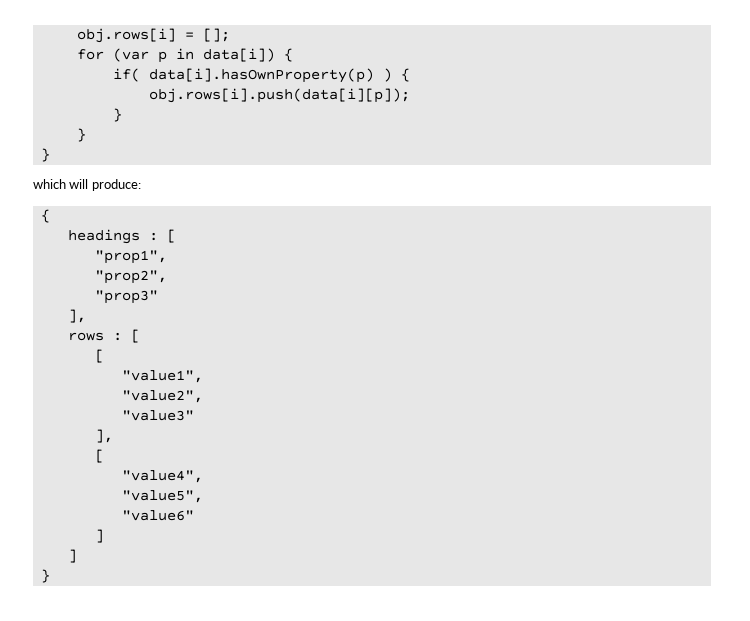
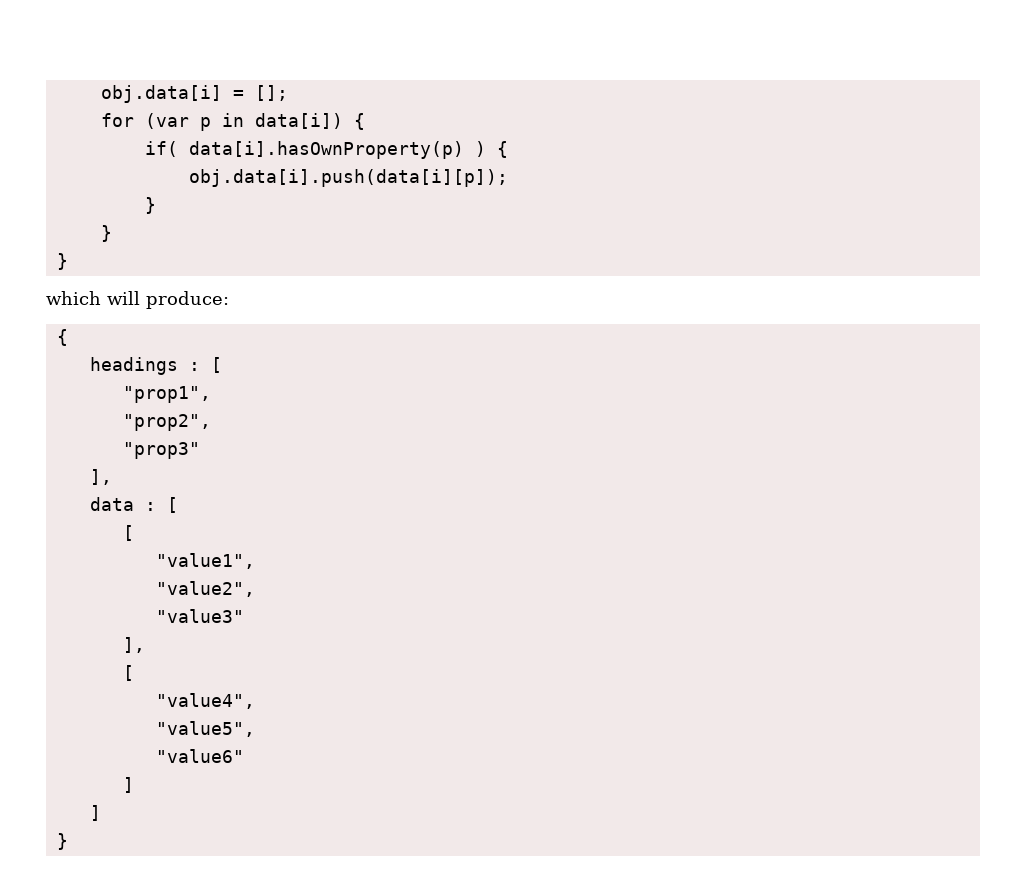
- obj.rows[i] = [];
+ obj.data[i] = [];
- obj.rows[i].push(data[i][p]);
+ obj.data[i].push(data[i][p]);
- rows : [
+ data : [

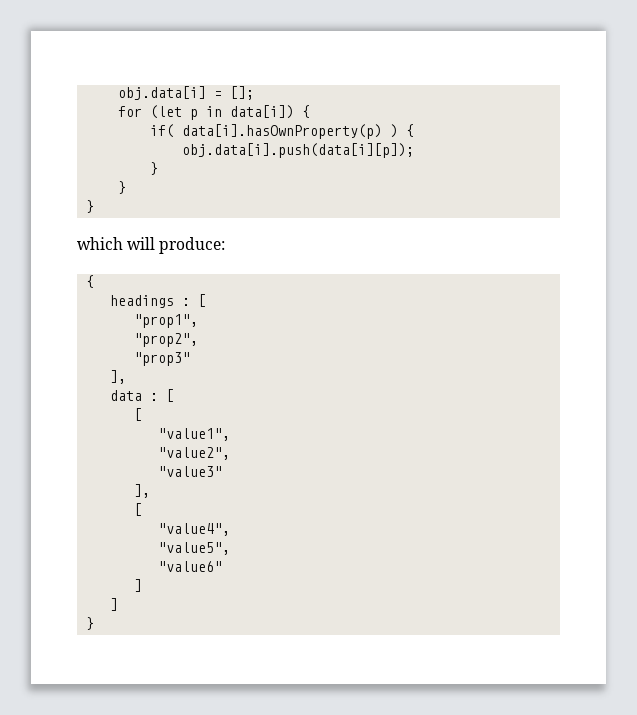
- for (var p in data[i]) {
+ for (let p in data[i]) {

